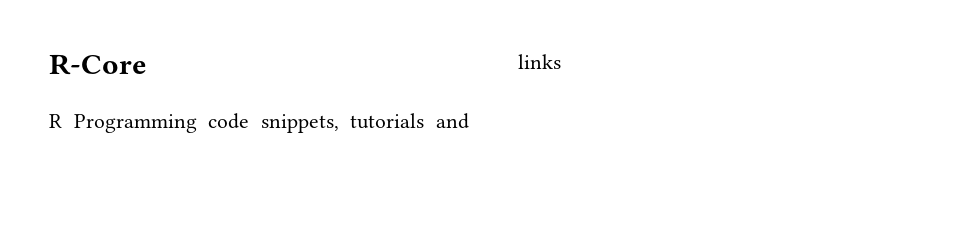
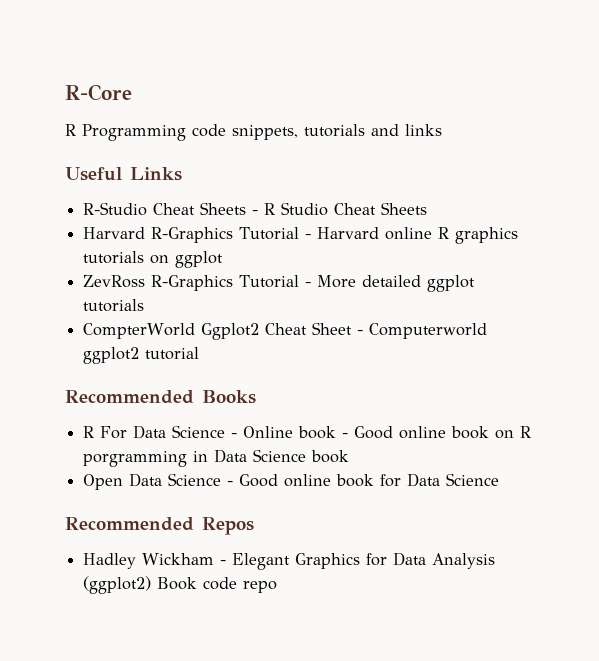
+ Useful Links
+ R-Studio Cheat Sheets - R Studio Cheat Sheets
+ Harvard R-Graphics Tutorial - Harvard online R graphics tutorials on ggplot
+ ZevRoss R-Graphics Tutorial - More detailed ggplot tutorials
+ CompterWorld Ggplot2 Cheat Sheet - Computerworld ggplot2 tutorial
+ Recommended Books
+ R For Data Science - Online book - Good online book on R porgramming in Data Science book
+ Open Data Science - Good online book for Data Science
+ Recommended Repos
+ Hadley Wickham - Elegant Graphics for Data Analysis (ggplot2) Book code repo

